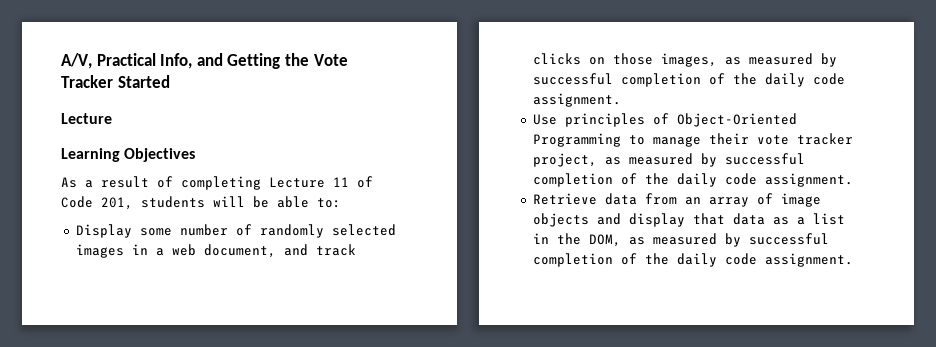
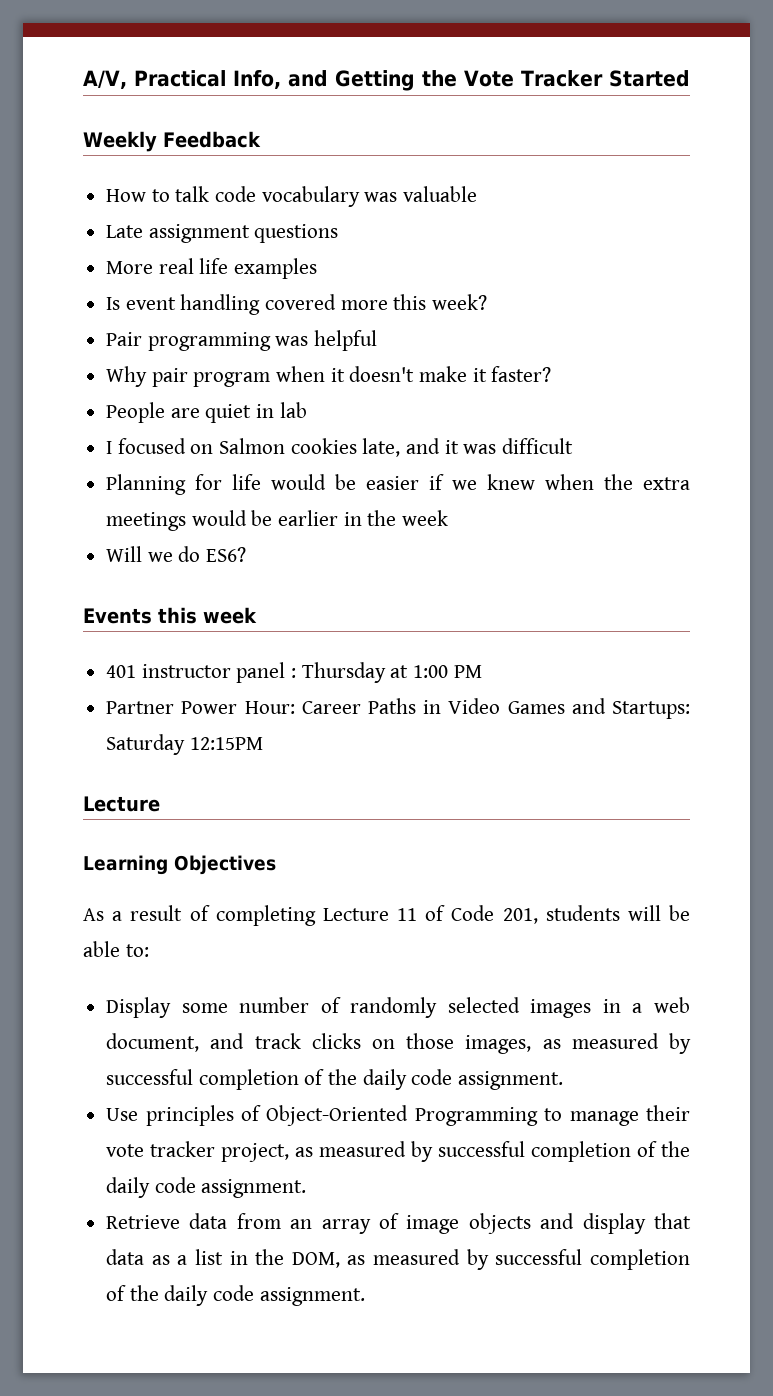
+ Weekly Feedback
+ How to talk code vocabulary was valuable
+ Late assignment questions
+ More real life examples
+ Is event handling covered more this week?
+ Pair programming was helpful
+ Why pair program when it doesn't make it faster?
+ People are quiet in lab
+ I focused on Salmon cookies late, and it was difficult
+ Planning for life would be easier if we knew when the extra meetings would be earlier in the week
+ Will we do ES6?
+ Events this week
+ 401 instructor panel : Thursday at 1:00 PM
+ Partner Power Hour: Career Paths in Video Games and Startups: Saturday 12:15PM

